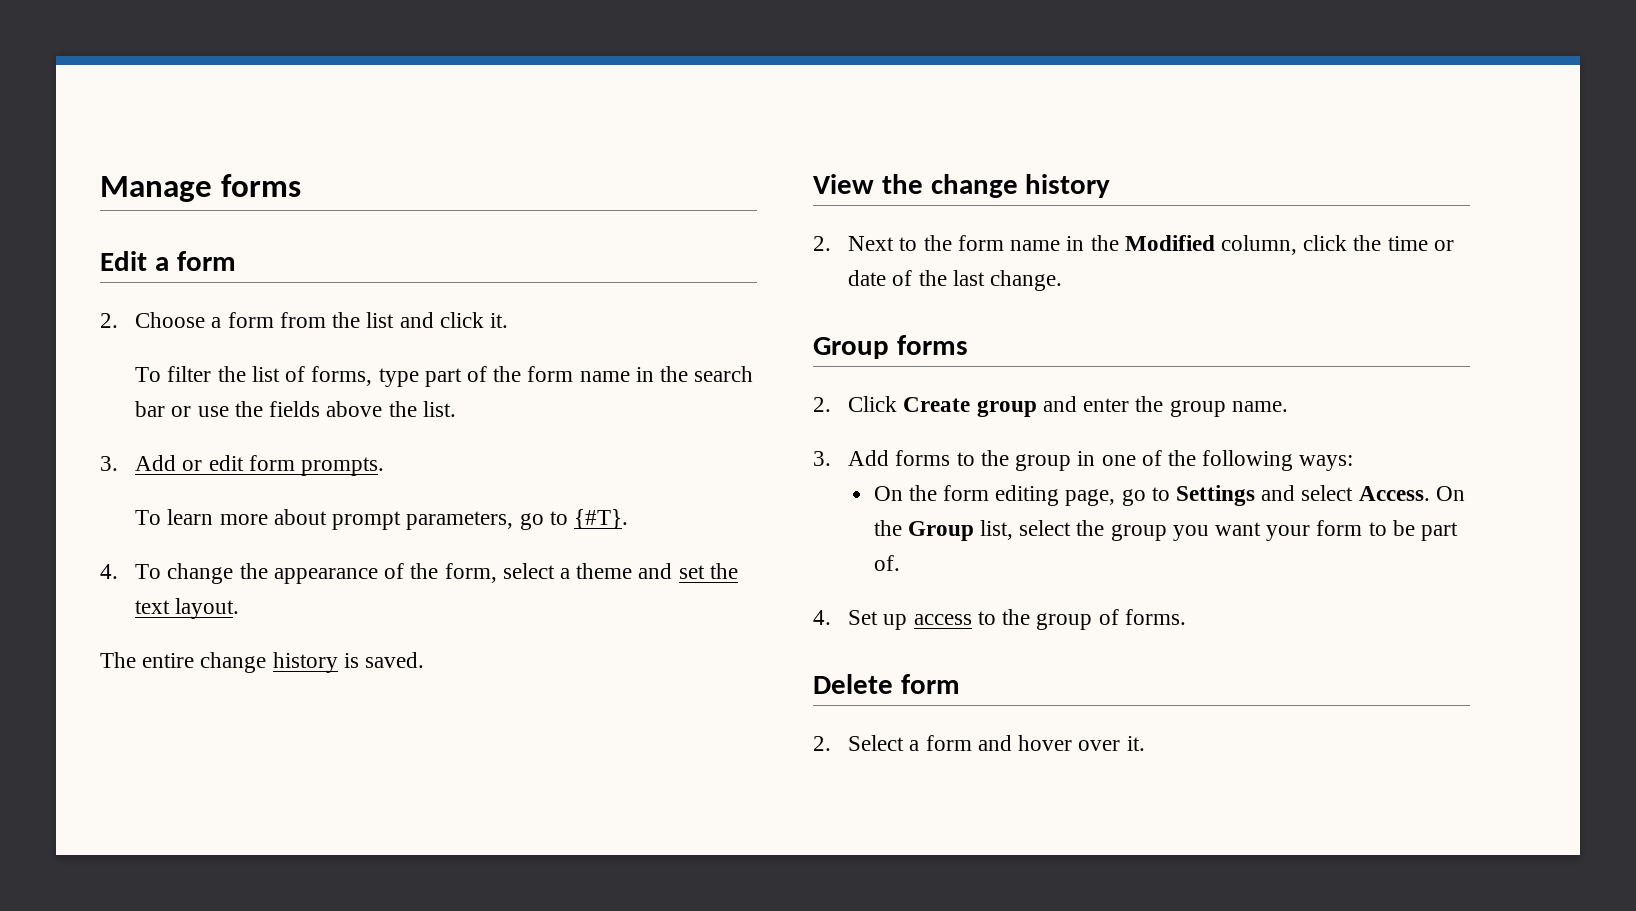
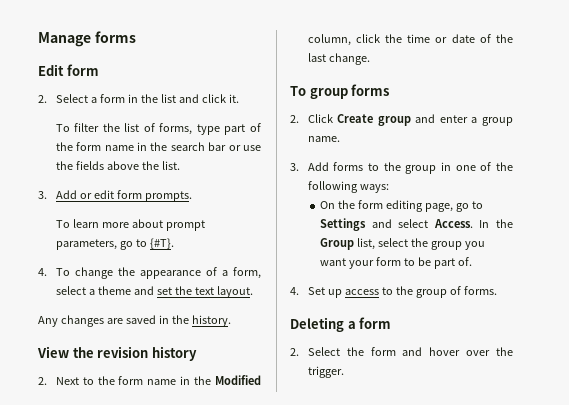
- Edit a form
- 2. Choose a form from the list and click it.
+ Edit form
+ 2. Select a form in the list and click it.
- 4. To change the appearance of the form, select a theme and set the text layout.
+ 4. To change the appearance of a form, select a theme and set the text layout.
- The entire change history is saved.
+ Any changes are saved in the history.
- View the change history
+ View the revision history
- Group forms
+ To group forms
- 2. Click Create group and enter the group name.
+ 2. Click Create group and enter a group name.
- On the Group list, select the group you want your form to be part of.
+ In the Group list, select the group you want your form to be part of.
- Delete form
- 2. Select a form and hover over it.
+ Deleting a form
+ 2. Select the form and hover over the trigger.

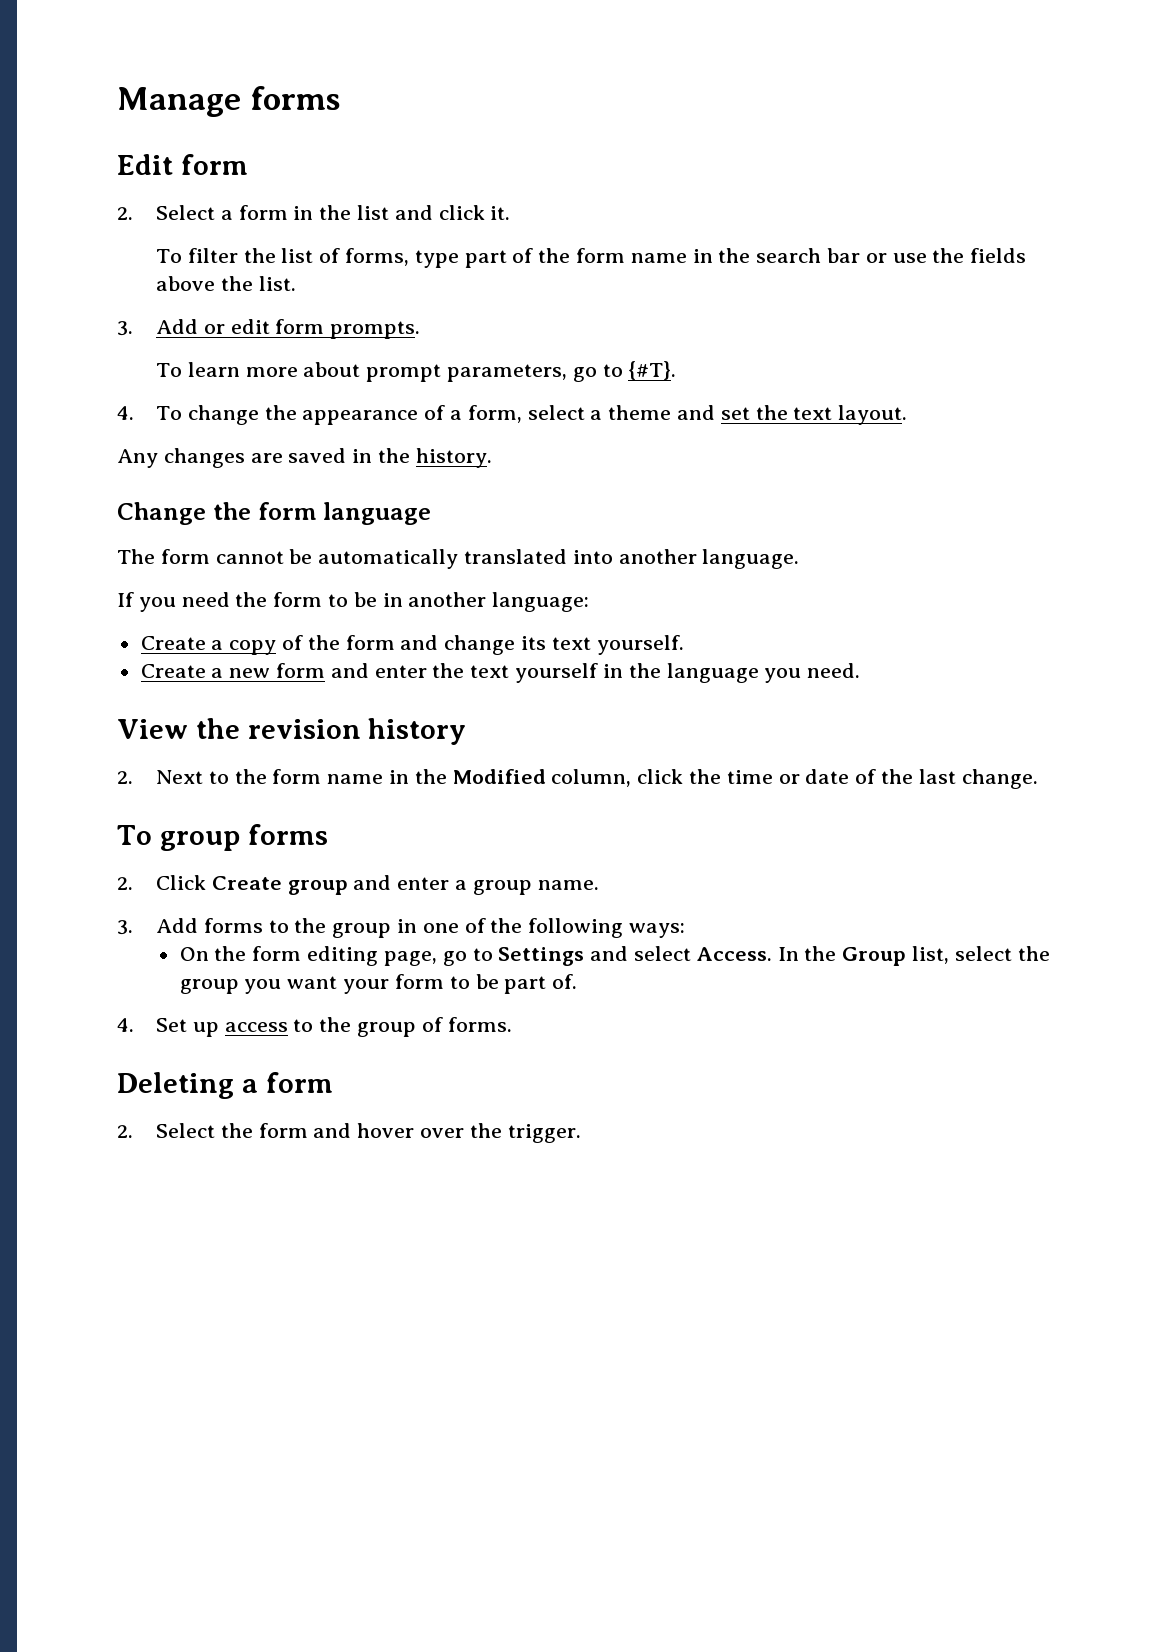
+ Change the form language
+ The form cannot be automatically translated into another language.
+ If you need the form to be in another language:
+ Create a copy of the form and change its text yourself.
+ Create a new form and enter the text yourself in the language you need.

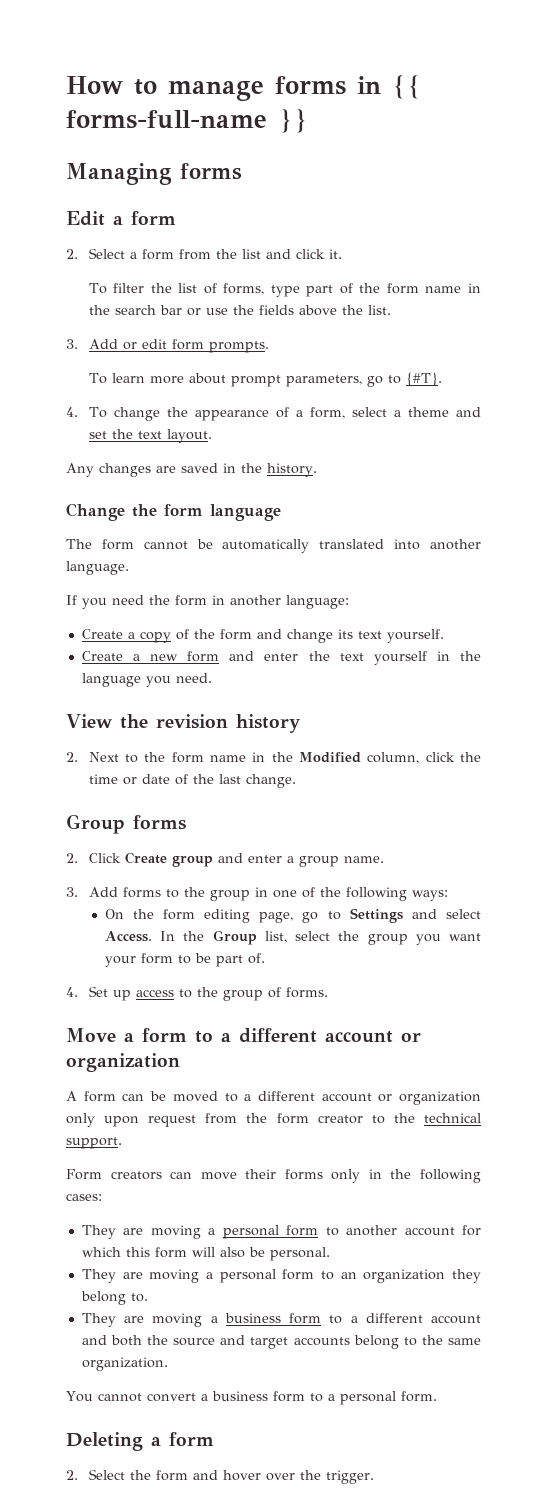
- Manage forms
+ How to manage forms in {{ forms-full-name }}
+ Managing forms
- Edit form
+ Edit a form
- 2. Select a form in the list and click it.
+ 2. Select a form from the list and click it.
- If you need the form to be in another language:
+ If you need the form in another language:
- To group forms
+ Group forms
+ Move a form to a different account or organization
+ A form can be moved to a different account or organization only upon request from the form creator to the technical support.
+ Form creators can move their forms only in the following cases:
+ They are moving a personal form to another account for which this form will also be personal.
+ They are moving a personal form to an organization they belong to.
+ They are moving a business form to a different account and both the source and target accounts belong to the same organization.
+ You cannot convert a business form to a personal form.

